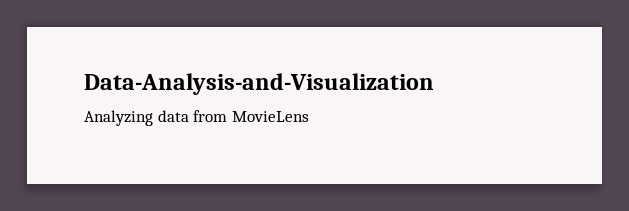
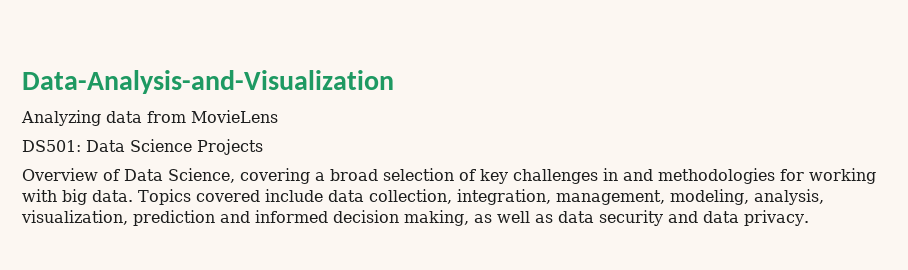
+ DS501: Data Science Projects
+ Overview of Data Science, covering a broad selection of key challenges in and methodologies for working with big data. Topics covered include data collection, integration, management, modeling, analysis, visualization, prediction and informed decision making, as well as data security and data privacy.

